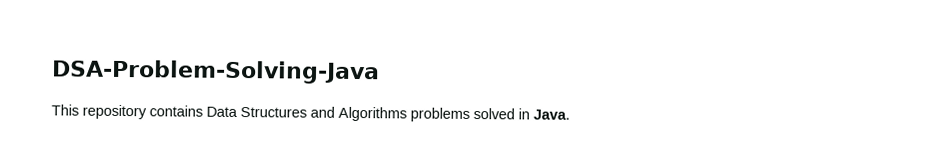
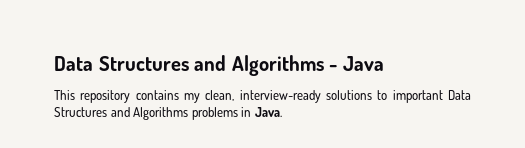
- DSA-Problem-Solving-Java
- This repository contains Data Structures and Algorithms problems solved in Java.
+ Data Structures and Algorithms - Java
+ This repository contains my clean, interview-ready solutions to important Data Structures and Algorithms problems in Java.

